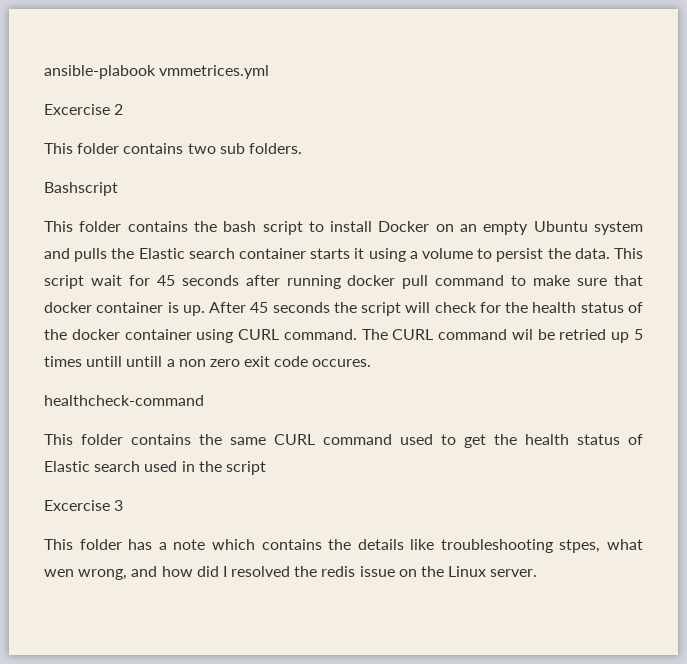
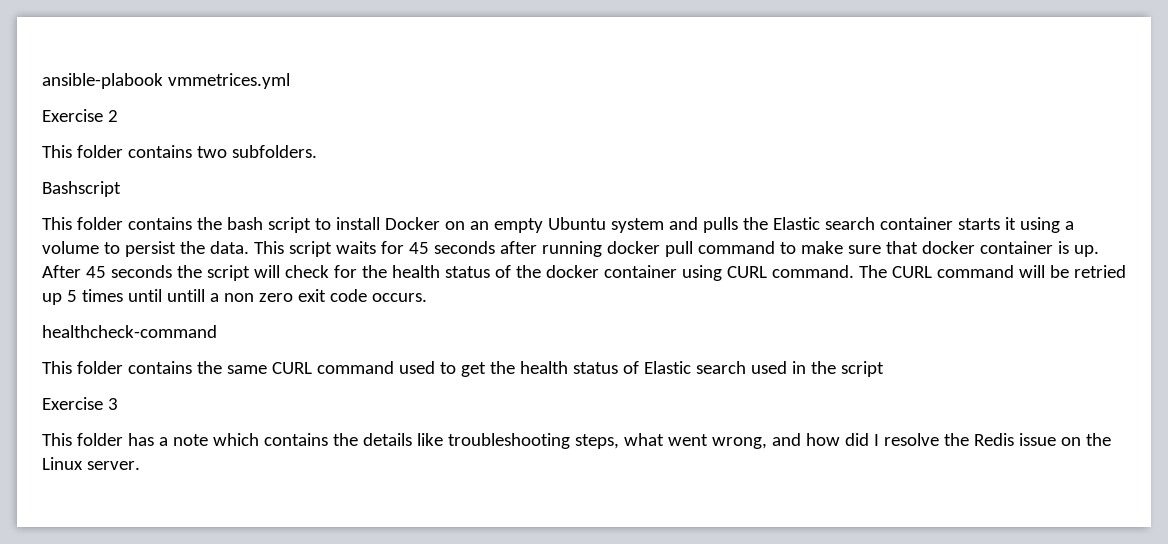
- Excercise 2
+ Exercise 2
- This folder contains two sub folders.
+ This folder contains two subfolders.
- This script wait for 45 seconds after running docker pull command to make sure that docker container is up.
+ This script waits for 45 seconds after running docker pull command to make sure that docker container is up.
- The CURL command wil be retried up 5 times untill untill a non zero exit code occures.
+ The CURL command will be retried up 5 times until untill a non zero exit code occurs.
- Excercise 3
+ Exercise 3
- This folder has a note which contains the details like troubleshooting stpes, what wen wrong, and how did I resolved the redis issue on the Linux server.
+ This folder has a note which contains the details like troubleshooting steps, what went wrong, and how did I resolve the Redis issue on the Linux server.

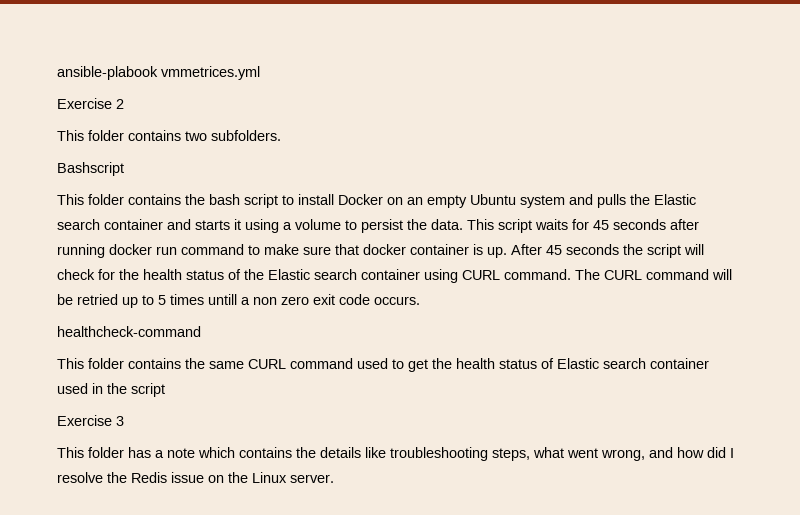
- This folder contains the bash script to install Docker on an empty Ubuntu system and pulls the Elastic search container starts it using a volume to persist the data.
+ This folder contains the bash script to install Docker on an empty Ubuntu system and pulls the Elastic search container and starts it using a volume to persist the data.
- This script waits for 45 seconds after running docker pull command to make sure that docker container is up.
+ This script waits for 45 seconds after running docker run command to make sure that docker container is up.
- After 45 seconds the script will check for the health status of the docker container using CURL command.
+ After 45 seconds the script will check for the health status of the Elastic search container using CURL command.
- The CURL command will be retried up 5 times until untill a non zero exit code occurs.
+ The CURL command will be retried up to 5 times untill a non zero exit code occurs.
- This folder contains the same CURL command used to get the health status of Elastic search used in the script
+ This folder contains the same CURL command used to get the health status of Elastic search container used in the script

